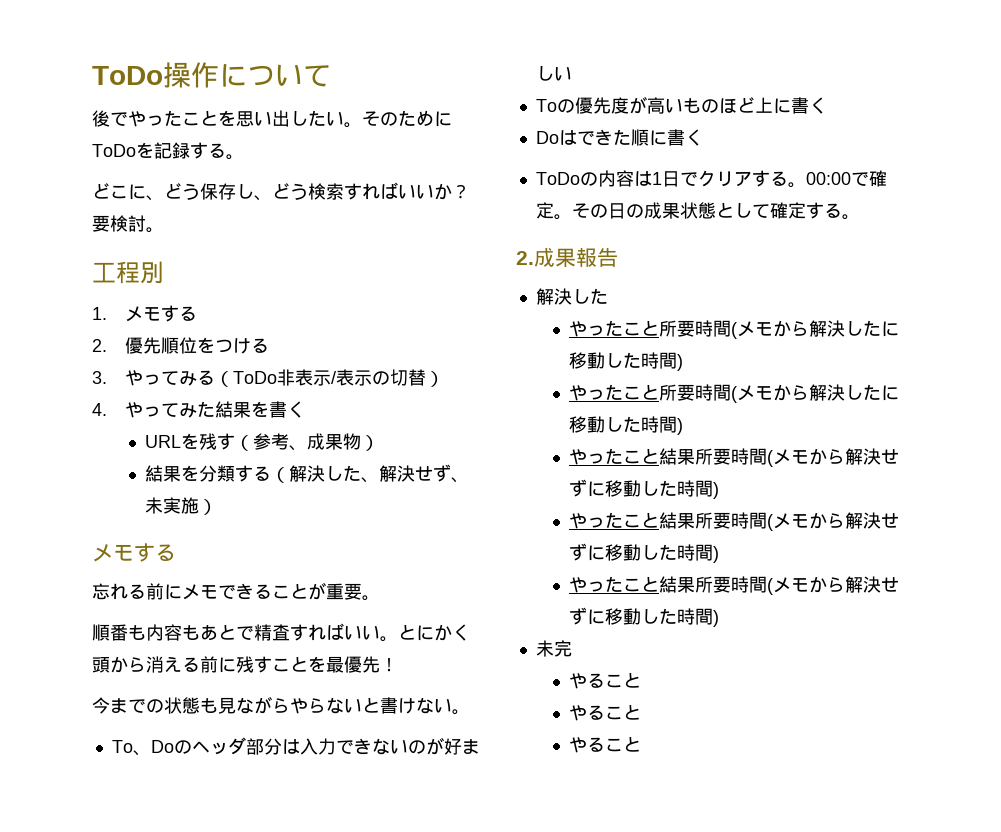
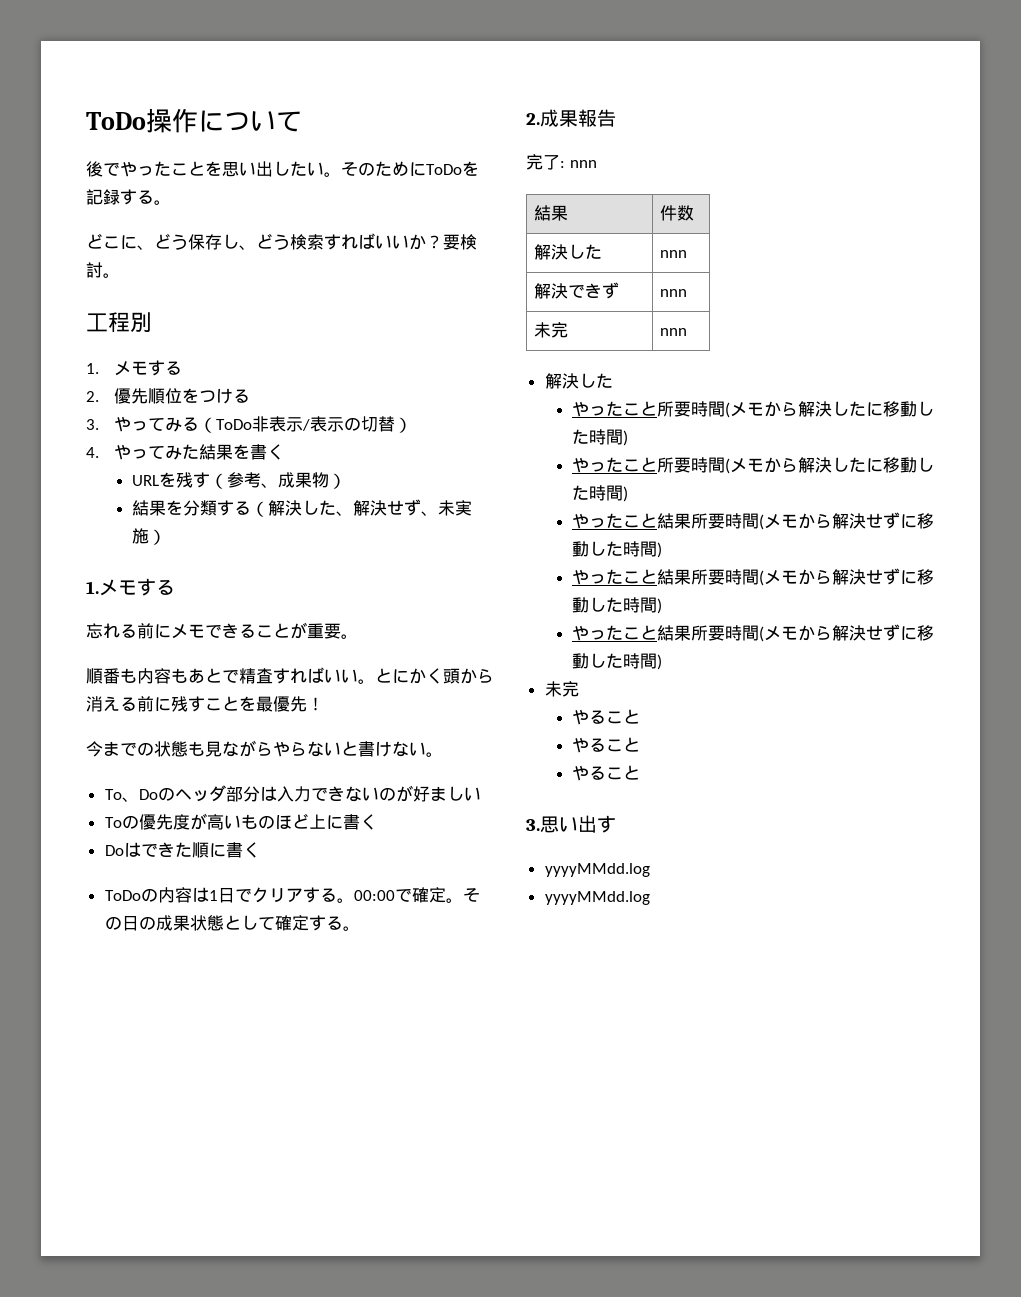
  結果を分類する（解決した、解決せず、未実施）
- メモする
+ 1.メモする
+ 完了: nnn
+ 結果 | 件数
+ 解決した | nnn
+ 解決できず | nnn
+ 未完 | nnn
+ 3.思い出す
+ yyyyMMdd.log
+ yyyyMMdd.log

